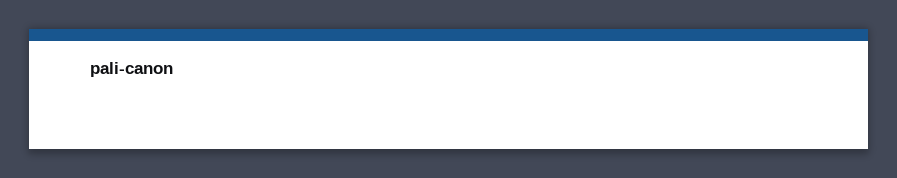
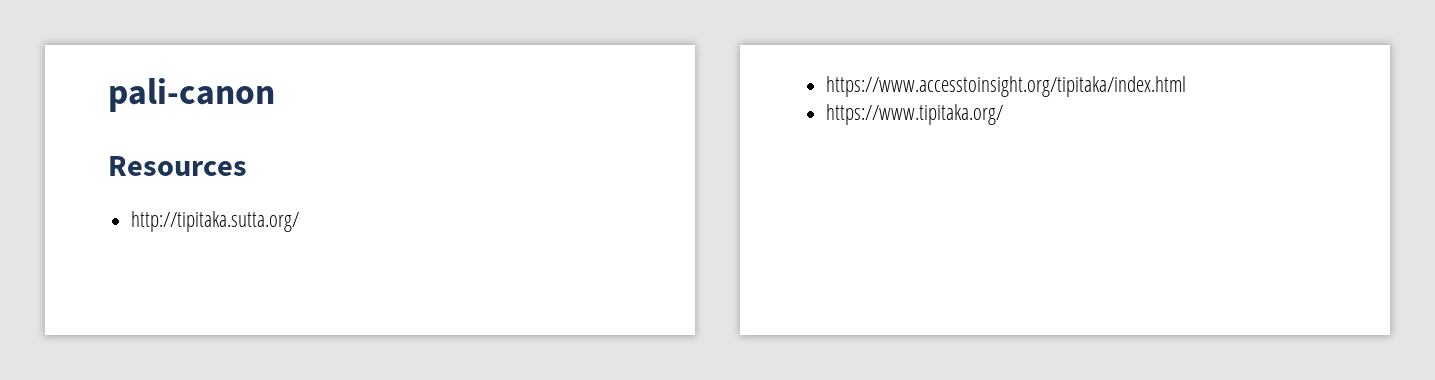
+ Resources
+ http://tipitaka.sutta.org/
+ https://www.accesstoinsight.org/tipitaka/index.html
+ https://www.tipitaka.org/

